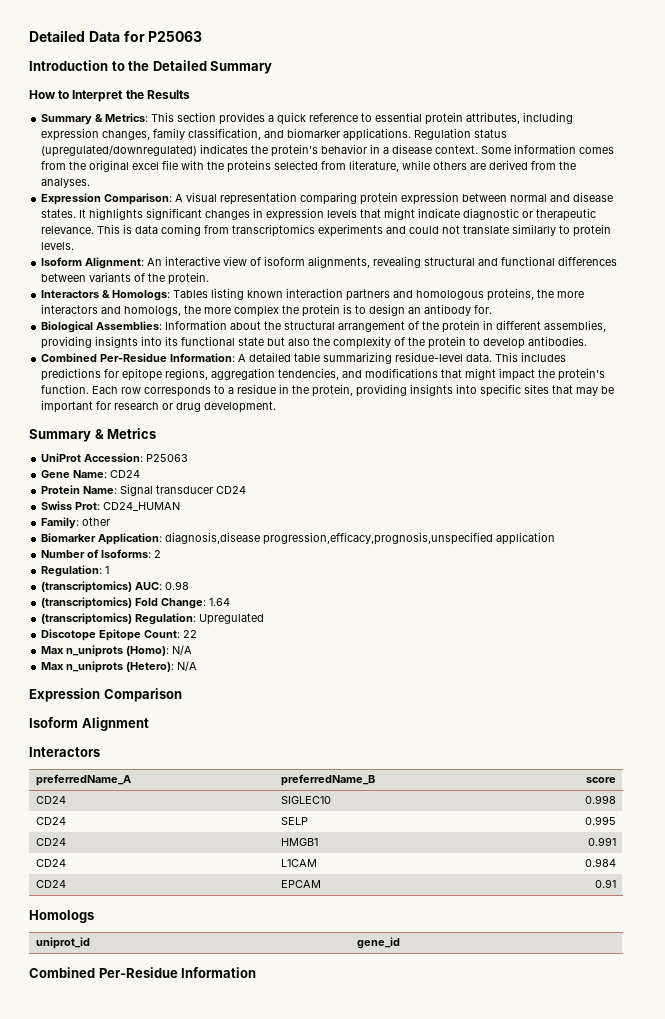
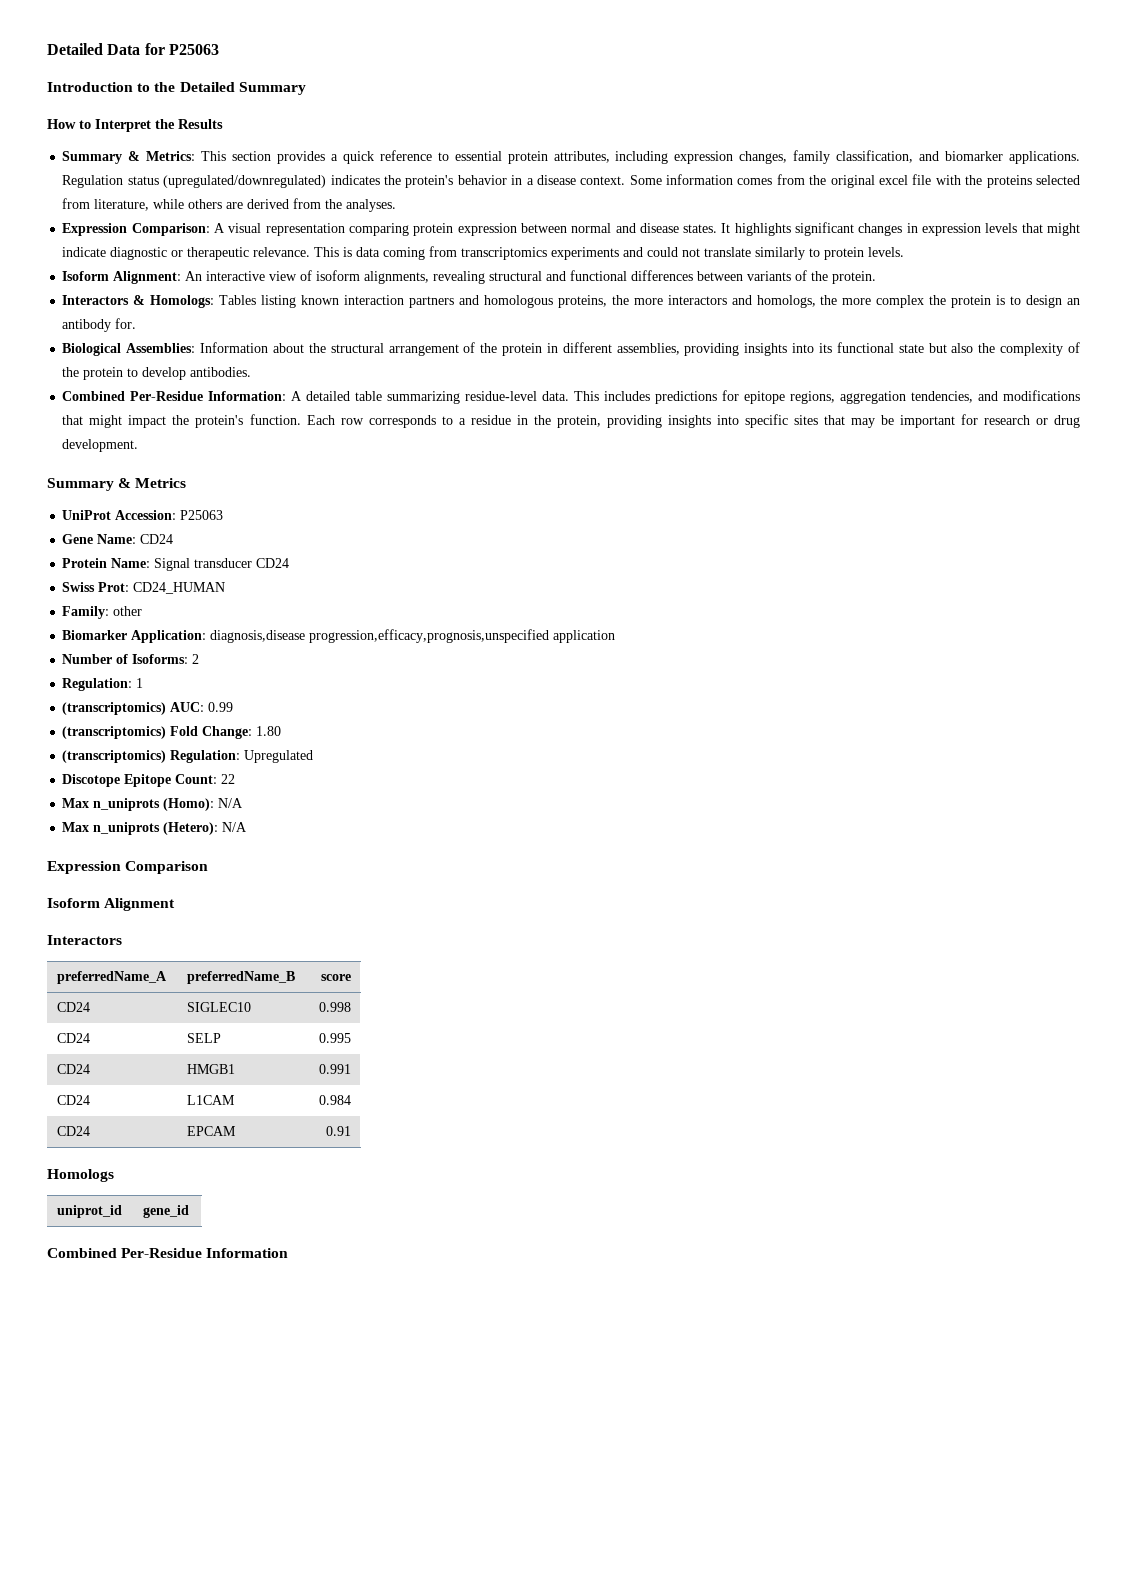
- (transcriptomics) AUC: 0.98
+ (transcriptomics) AUC: 0.99
- (transcriptomics) Fold Change: 1.64
+ (transcriptomics) Fold Change: 1.80

